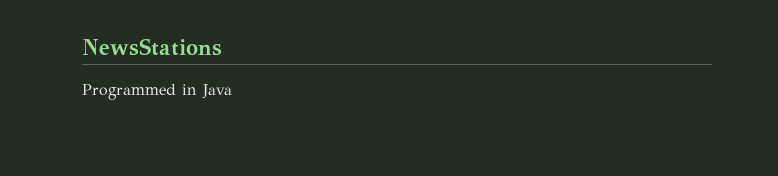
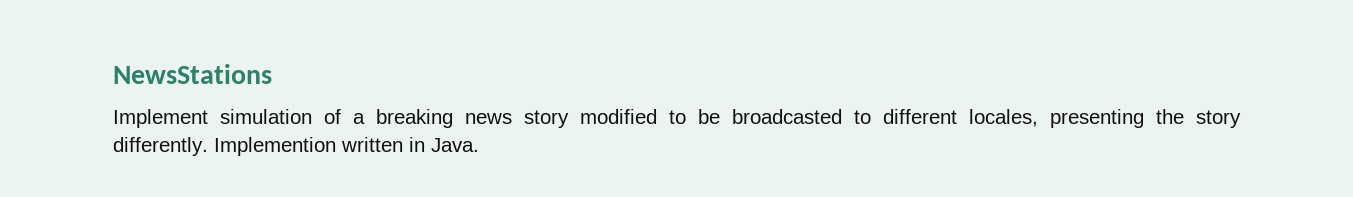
- Programmed in Java
+ Implement simulation of a breaking news story modified to be broadcasted to different locales, presenting the story differently. Implemention written in Java.

